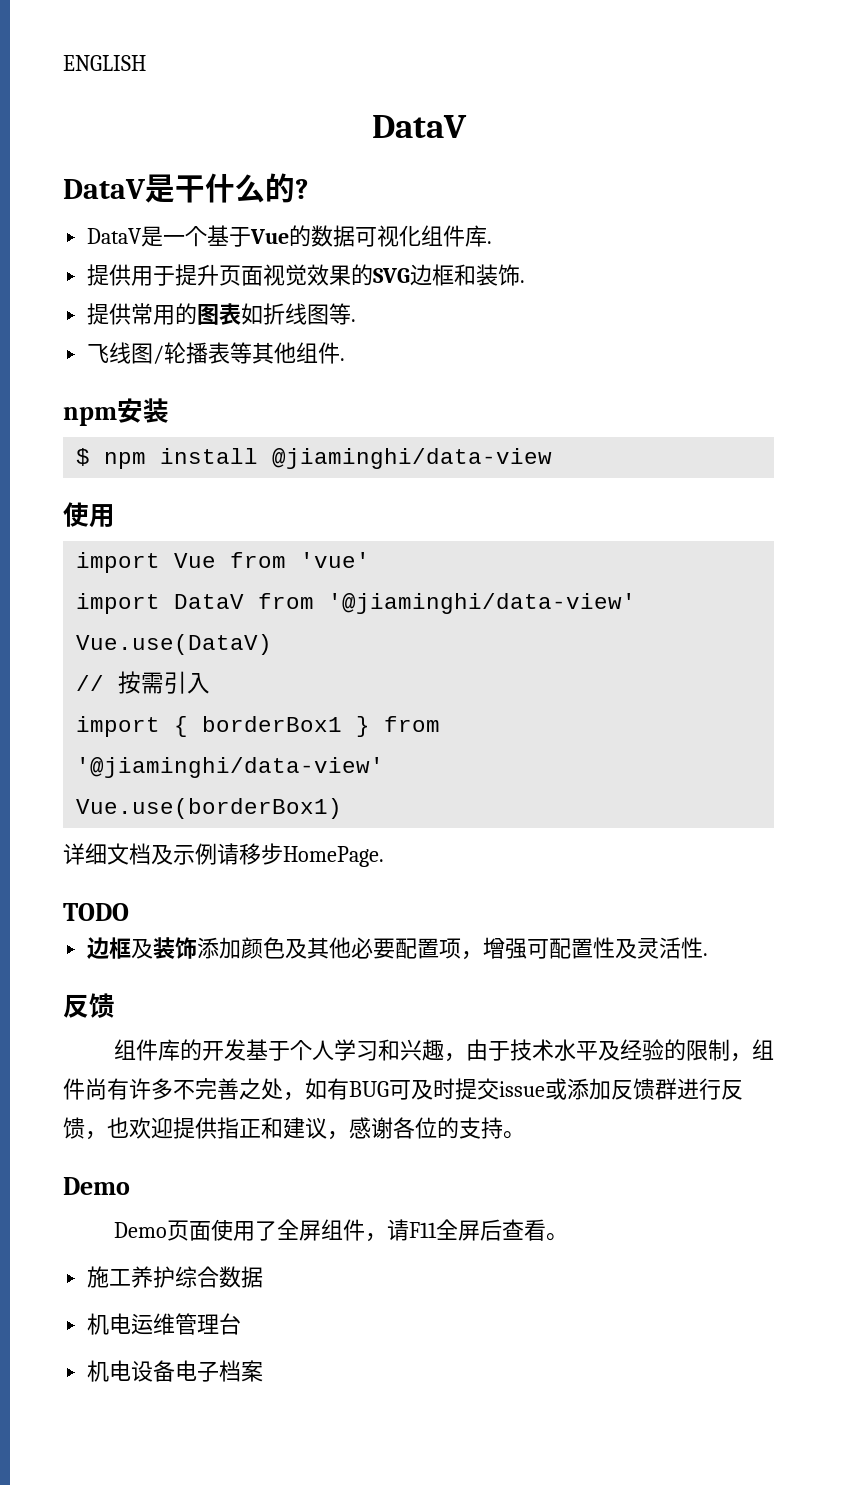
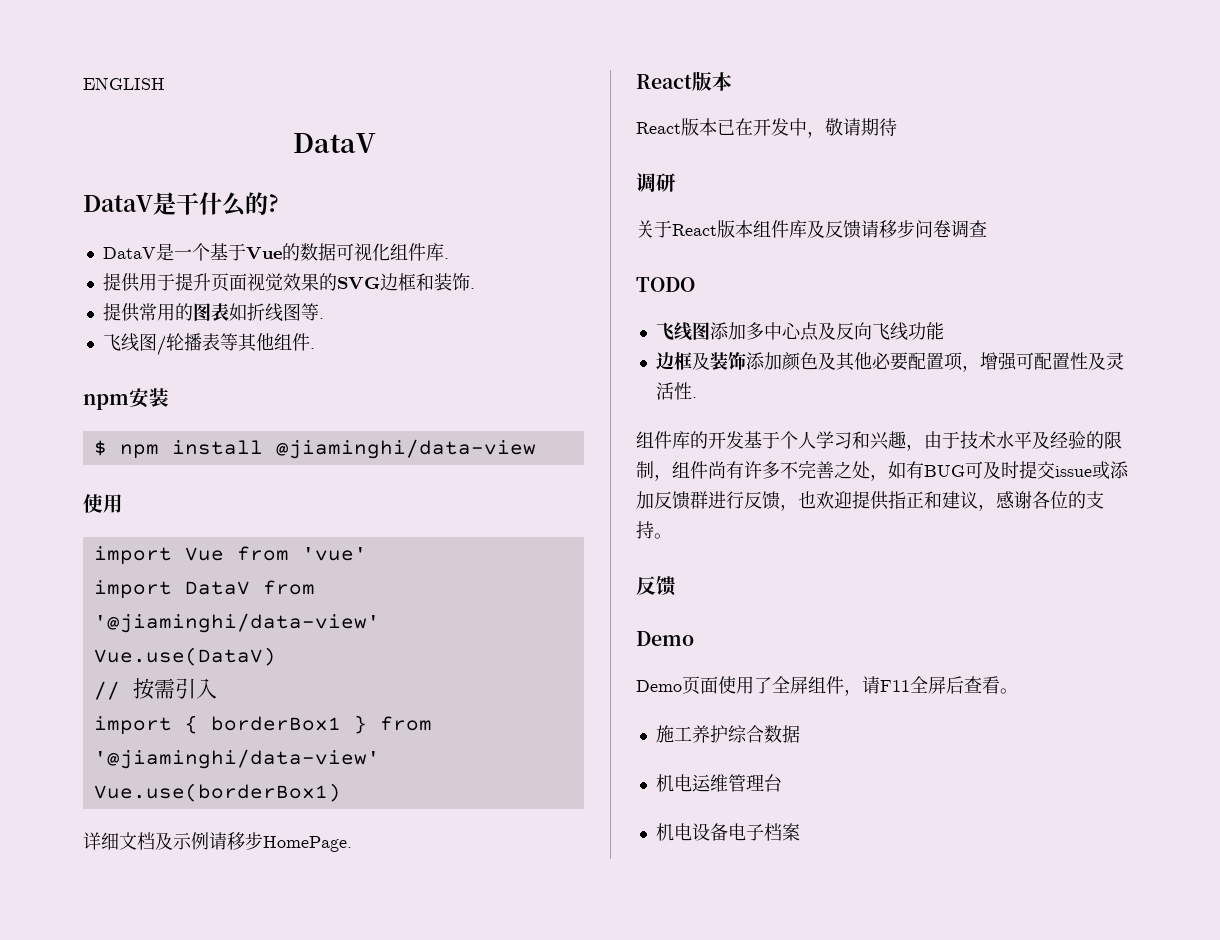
  详细文档及示例请移步HomePage.
+ React版本
+ React版本已在开发中，敬请期待
+ 调研
+ 关于React版本组件库及反馈请移步问卷调查
  TODO
+ 飞线图添加多中心点及反向飞线功能
  边框及装饰添加颜色及其他必要配置项，增强可配置性及灵活性.
- 反馈
  组件库的开发基于个人学习和兴趣，由于技术水平及经验的限制，组件尚有许多不完善之处，如有BUG可及时提交issue或添加反馈群进行反馈，也欢迎提供指正和建议，感谢各位的支持。
+ 反馈

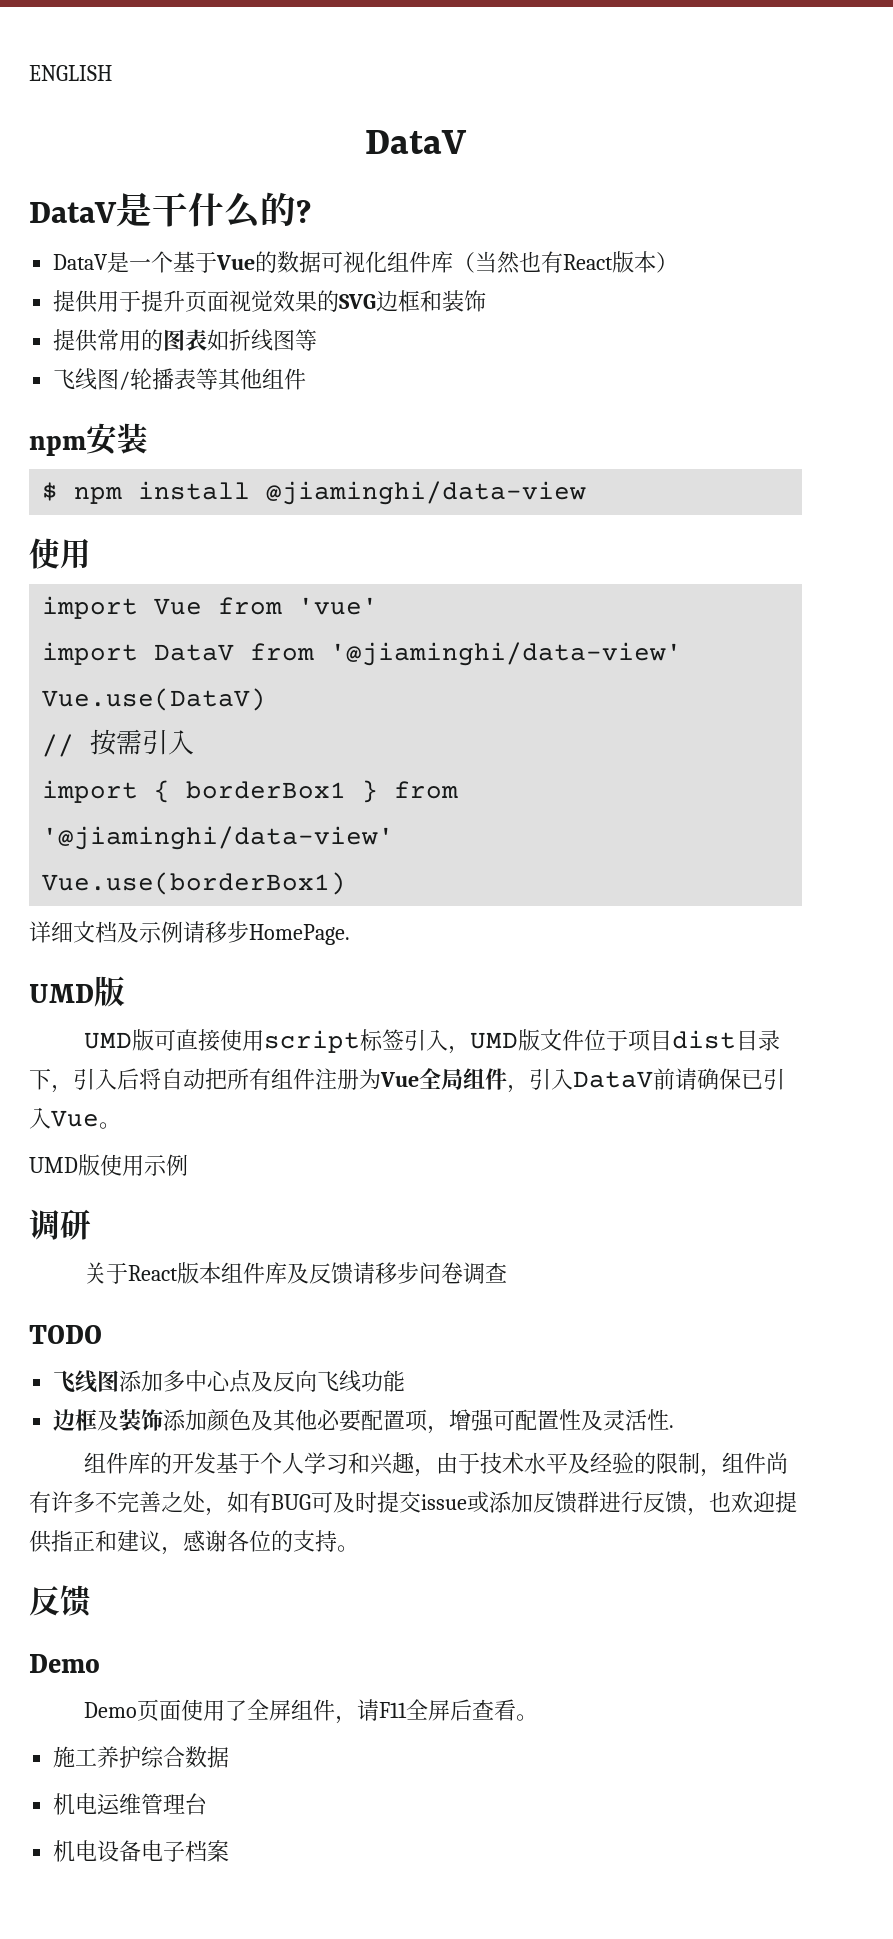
- DataV是一个基于Vue的数据可视化组件库.
+ DataV是一个基于Vue的数据可视化组件库（当然也有React版本）
- 提供用于提升页面视觉效果的SVG边框和装饰.
+ 提供用于提升页面视觉效果的SVG边框和装饰
- 提供常用的图表如折线图等.
+ 提供常用的图表如折线图等
- 飞线图/轮播表等其他组件.
+ 飞线图/轮播表等其他组件
  详细文档及示例请移步HomePage.
- React版本
- React版本已在开发中，敬请期待
+ UMD版
+ UMD版可直接使用script标签引入，UMD版文件位于项目dist目录下，引入后将自动把所有组件注册为Vue全局组件，引入DataV前请确保已引入Vue。
+ UMD版使用示例

